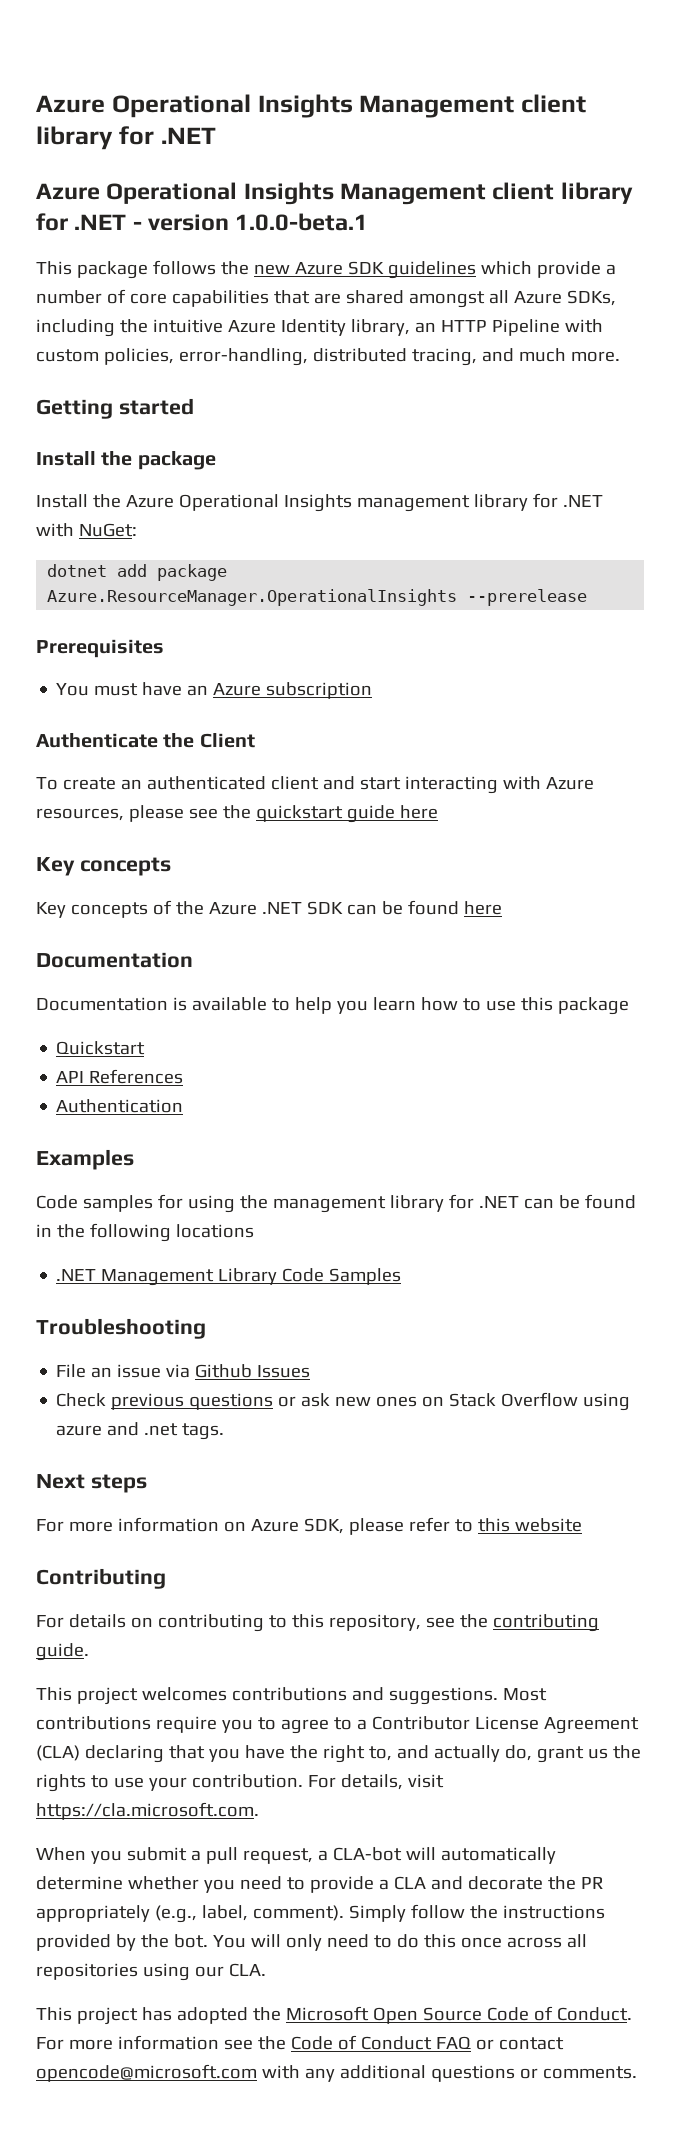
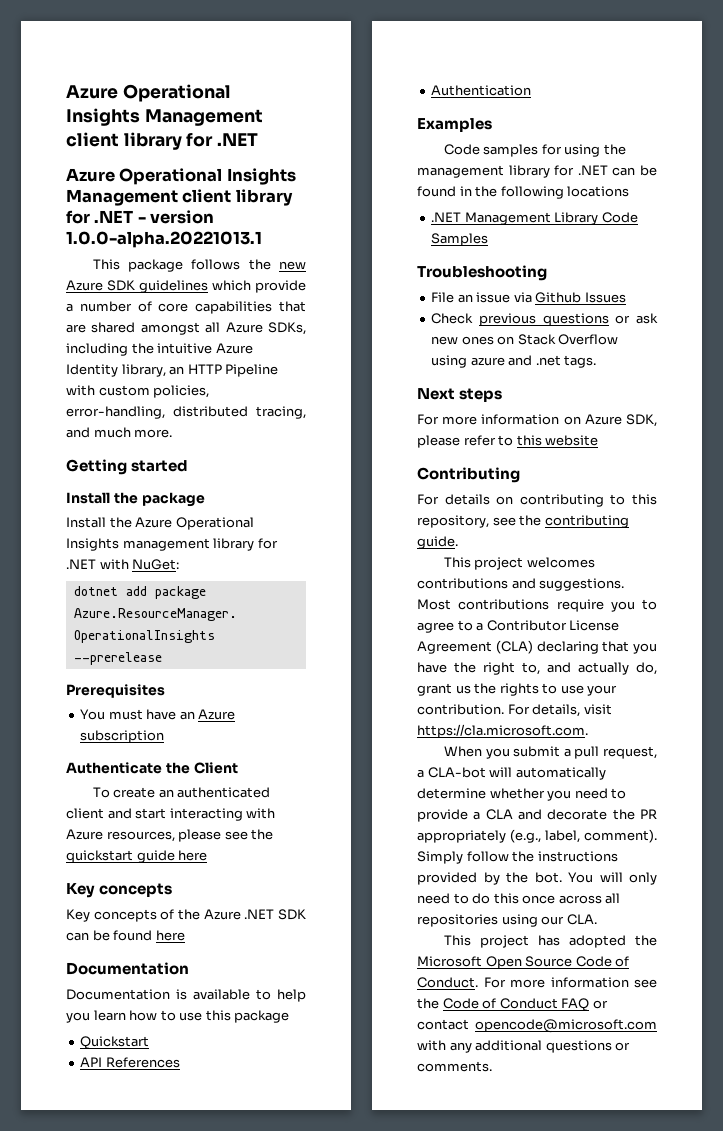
- Azure Operational Insights Management client library for .NET - version 1.0.0-beta.1
+ Azure Operational Insights Management client library for .NET - version 1.0.0-alpha.20221013.1

